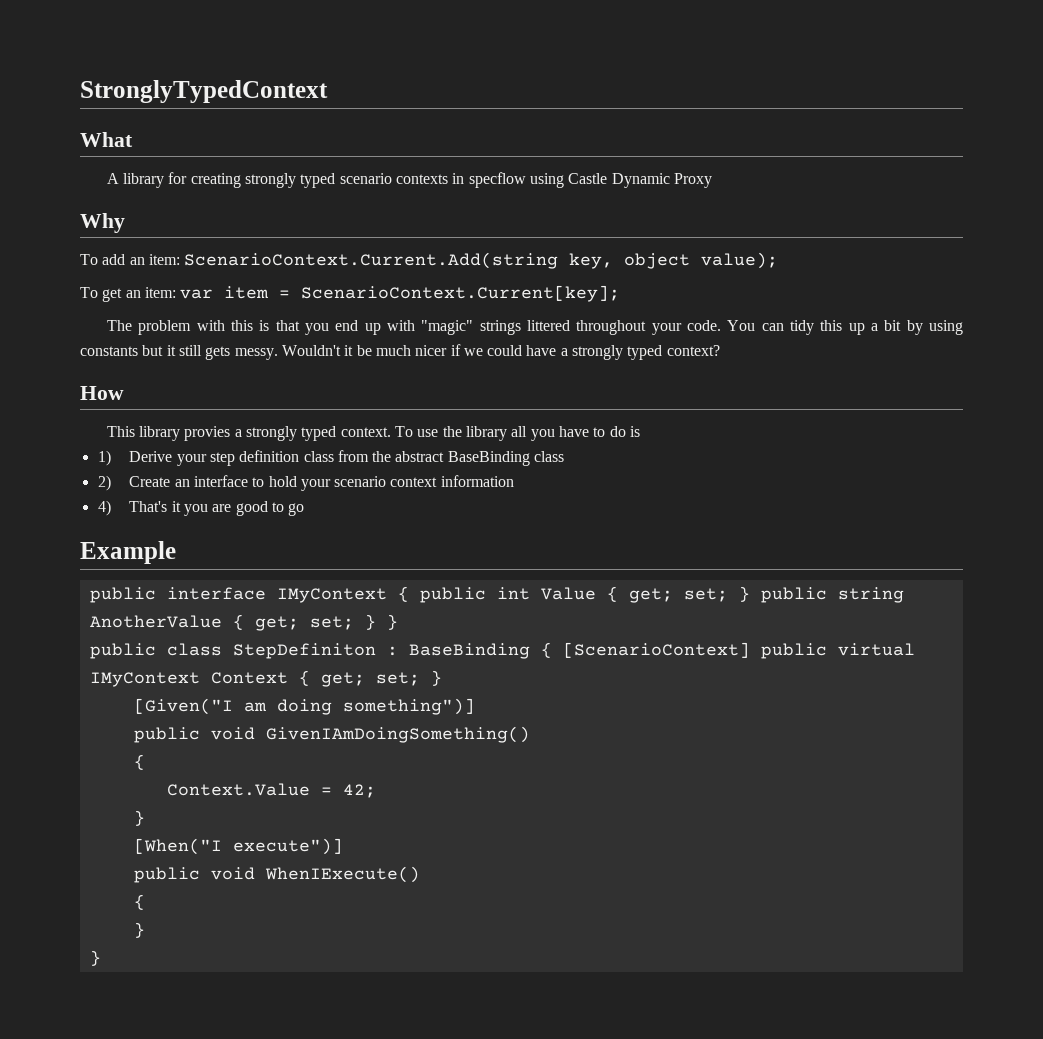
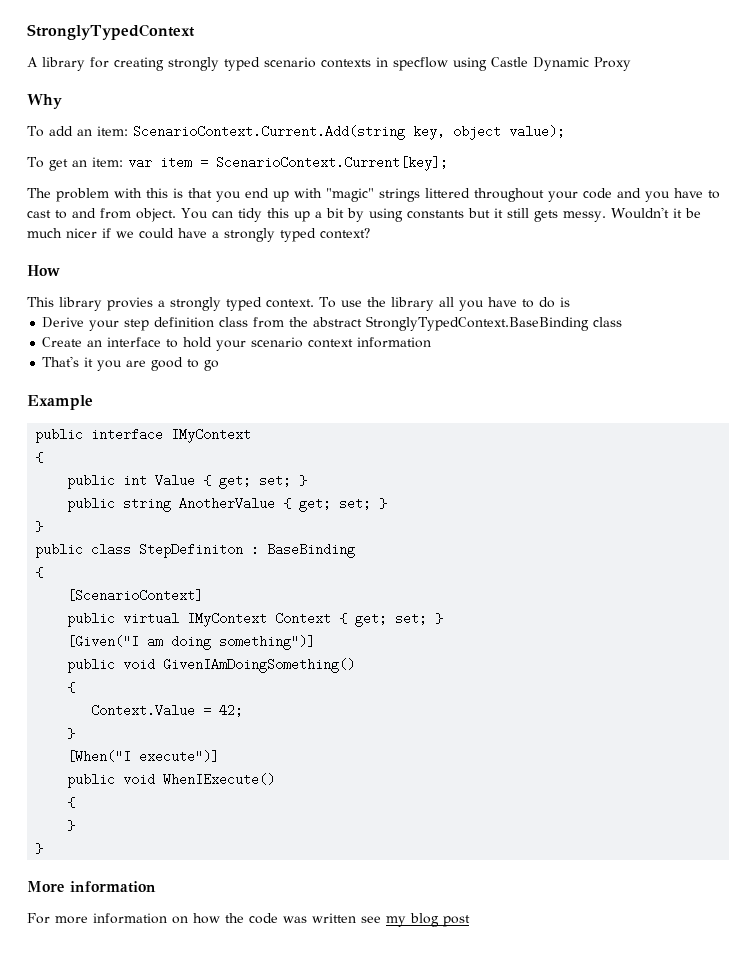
- What
- The problem with this is that you end up with "magic" strings littered throughout your code.
+ The problem with this is that you end up with "magic" strings littered throughout your code and you have to cast to and from object.
- 1) Derive your step definition class from the abstract BaseBinding class
+ Derive your step definition class from the abstract StronglyTypedContext.BaseBinding class
- 2) Create an interface to hold your scenario context information
+ Create an interface to hold your scenario context information
- 4) That's it you are good to go
+ That's it you are good to go
- public interface IMyContext { public int Value { get; set; } public string AnotherValue { get; set; } }
+ public interface IMyContext
+ {
+ public int Value { get; set; }
+ public string AnotherValue { get; set; }
+ }
- public class StepDefiniton : BaseBinding { [ScenarioContext] public virtual IMyContext Context { get; set; }
+ public class StepDefiniton : BaseBinding
+ {
+ [ScenarioContext]
+ public virtual IMyContext Context { get; set; }
+ More information
+ For more information on how the code was written see my blog post

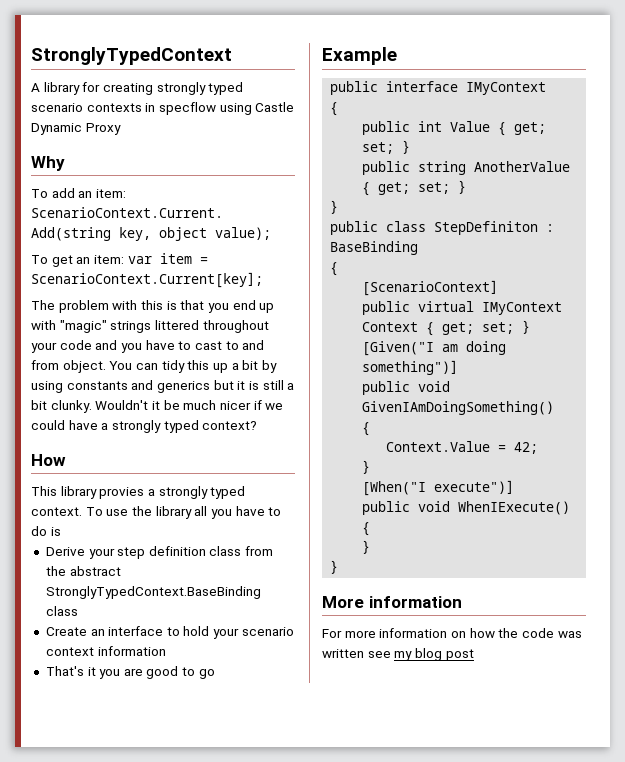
- You can tidy this up a bit by using constants but it still gets messy.
+ You can tidy this up a bit by using constants and generics but it is still a bit clunky.

